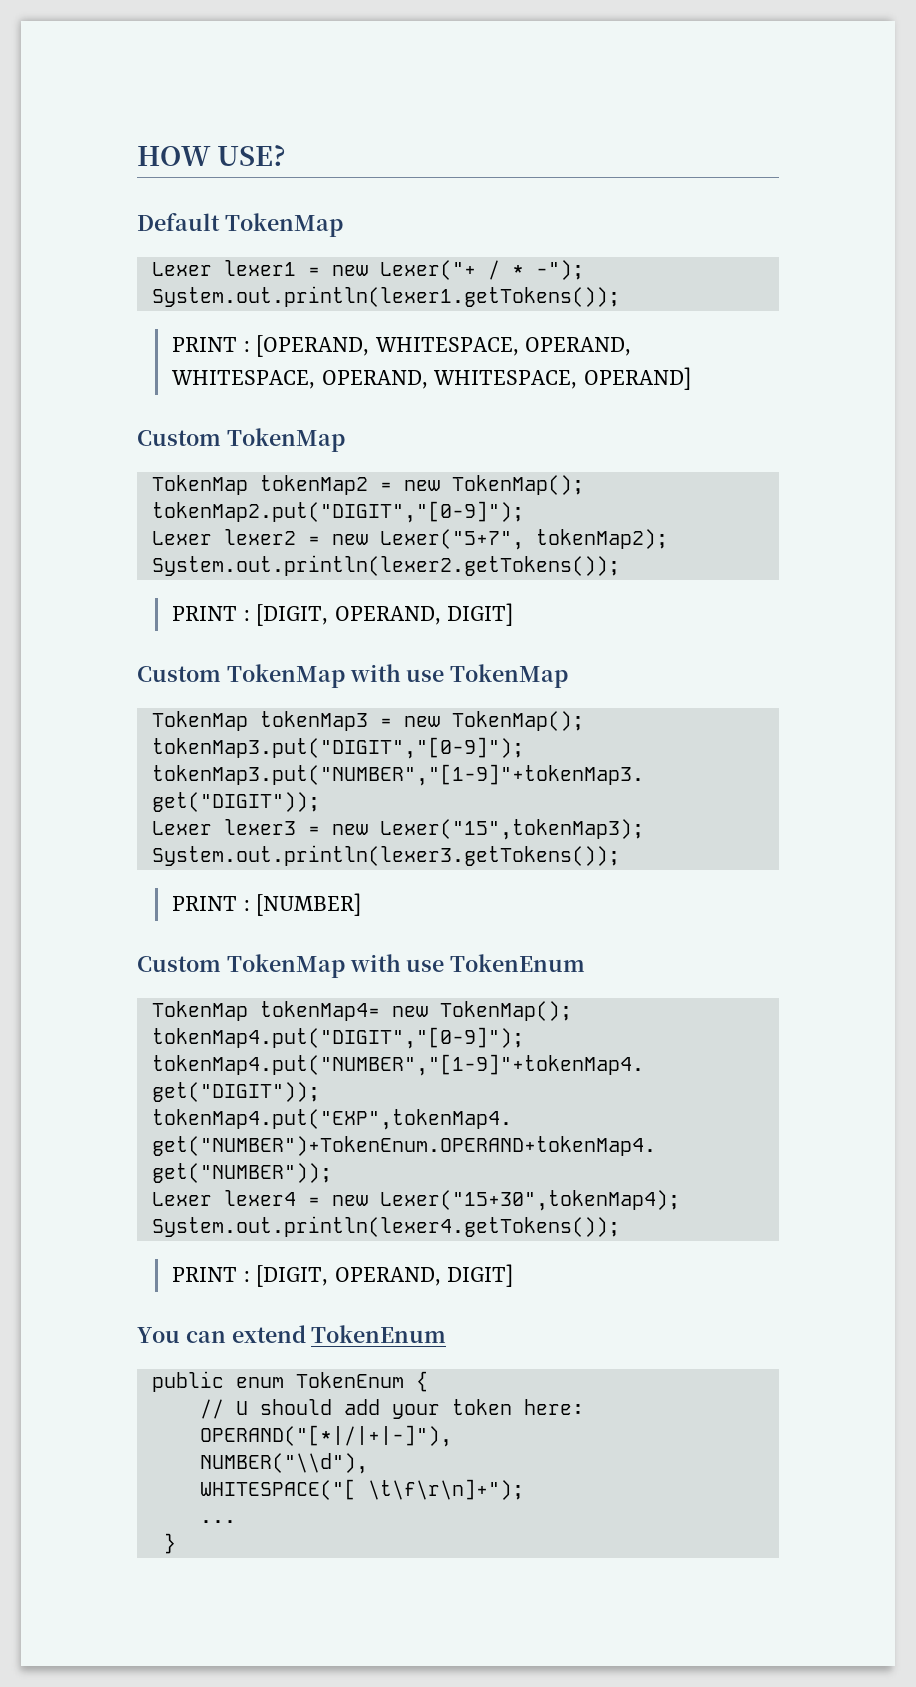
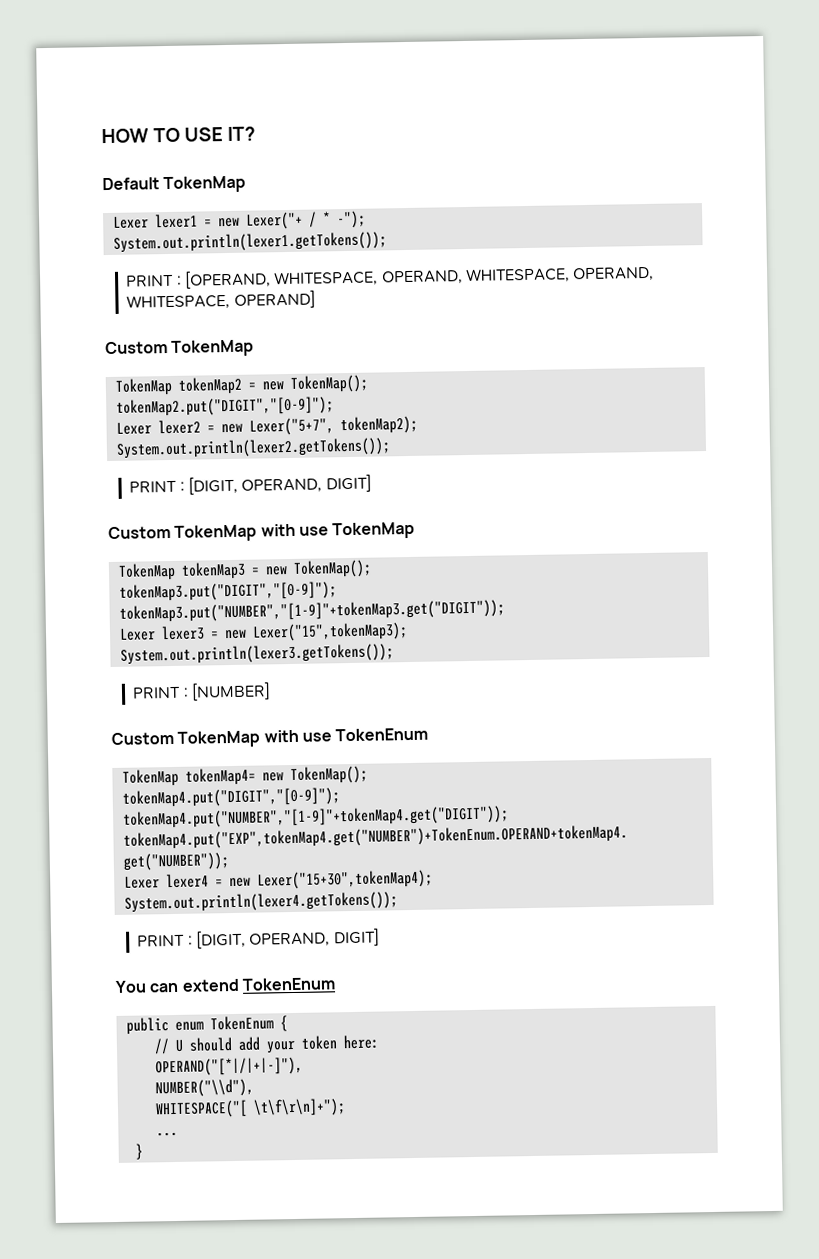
- HOW USE?
+ HOW TO USE IT?

